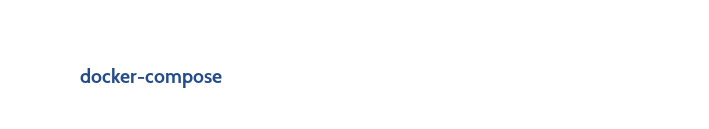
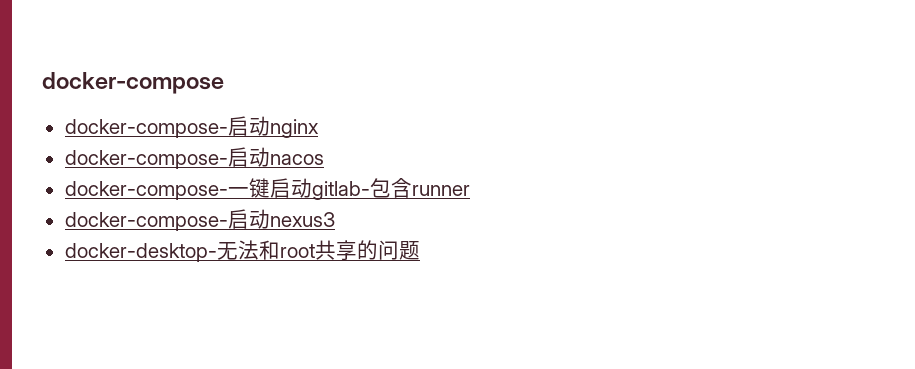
+ docker-compose-启动nginx
+ docker-compose-启动nacos
+ docker-compose-一键启动gitlab-包含runner
+ docker-compose-启动nexus3
+ docker-desktop-无法和root共享的问题

